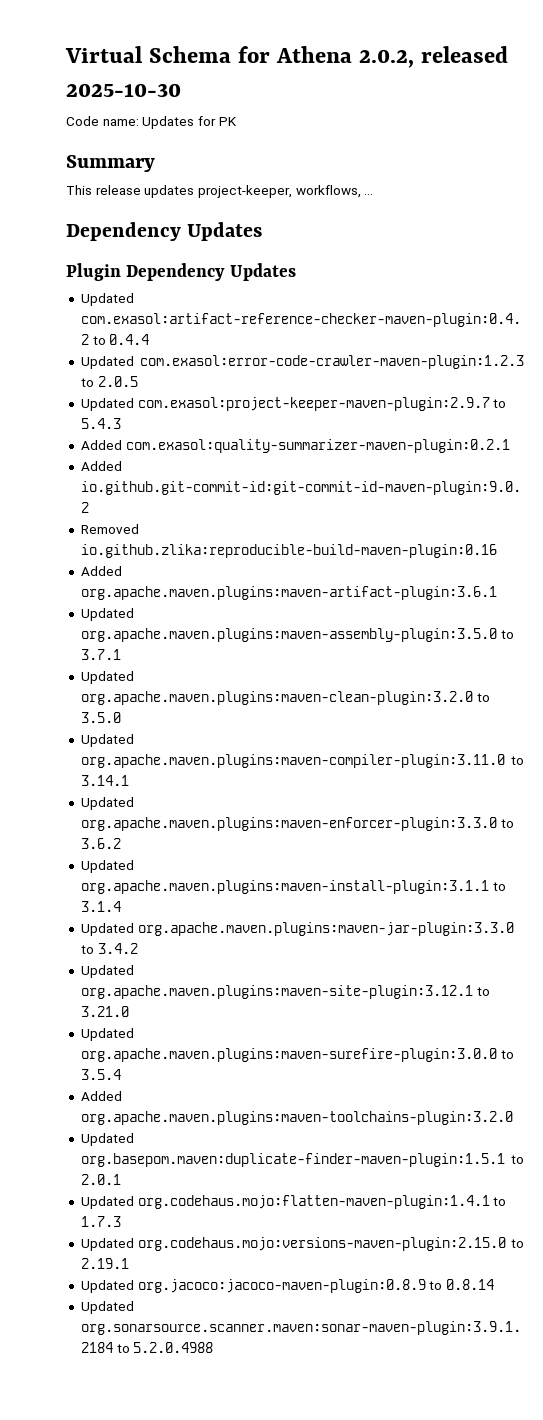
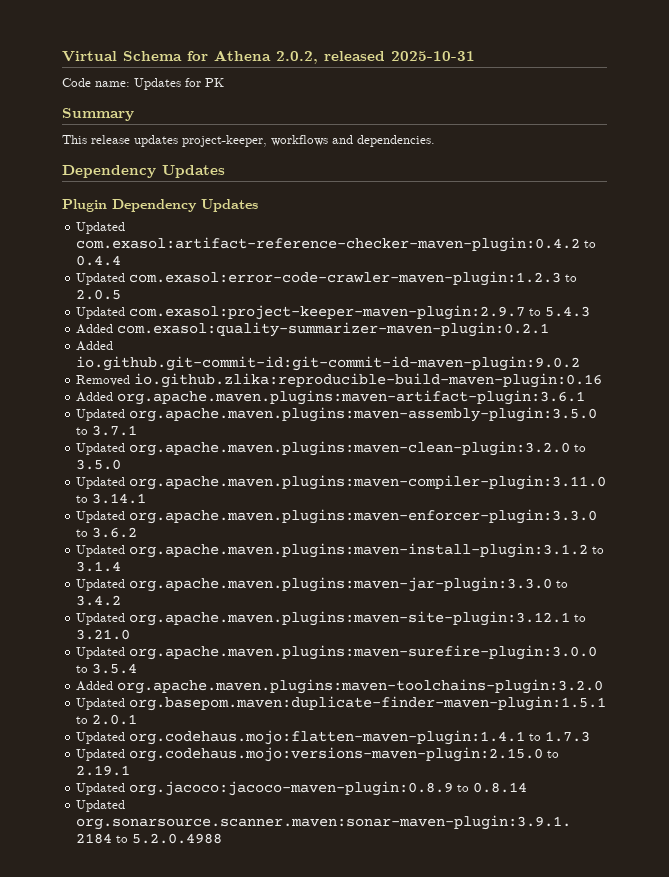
- Virtual Schema for Athena 2.0.2, released 2025-10-30
+ Virtual Schema for Athena 2.0.2, released 2025-10-31
- This release updates project-keeper, workflows, ...
+ This release updates project-keeper, workflows and dependencies.
- Updated org.apache.maven.plugins:maven-install-plugin:3.1.1 to 3.1.4
+ Updated org.apache.maven.plugins:maven-install-plugin:3.1.2 to 3.1.4

